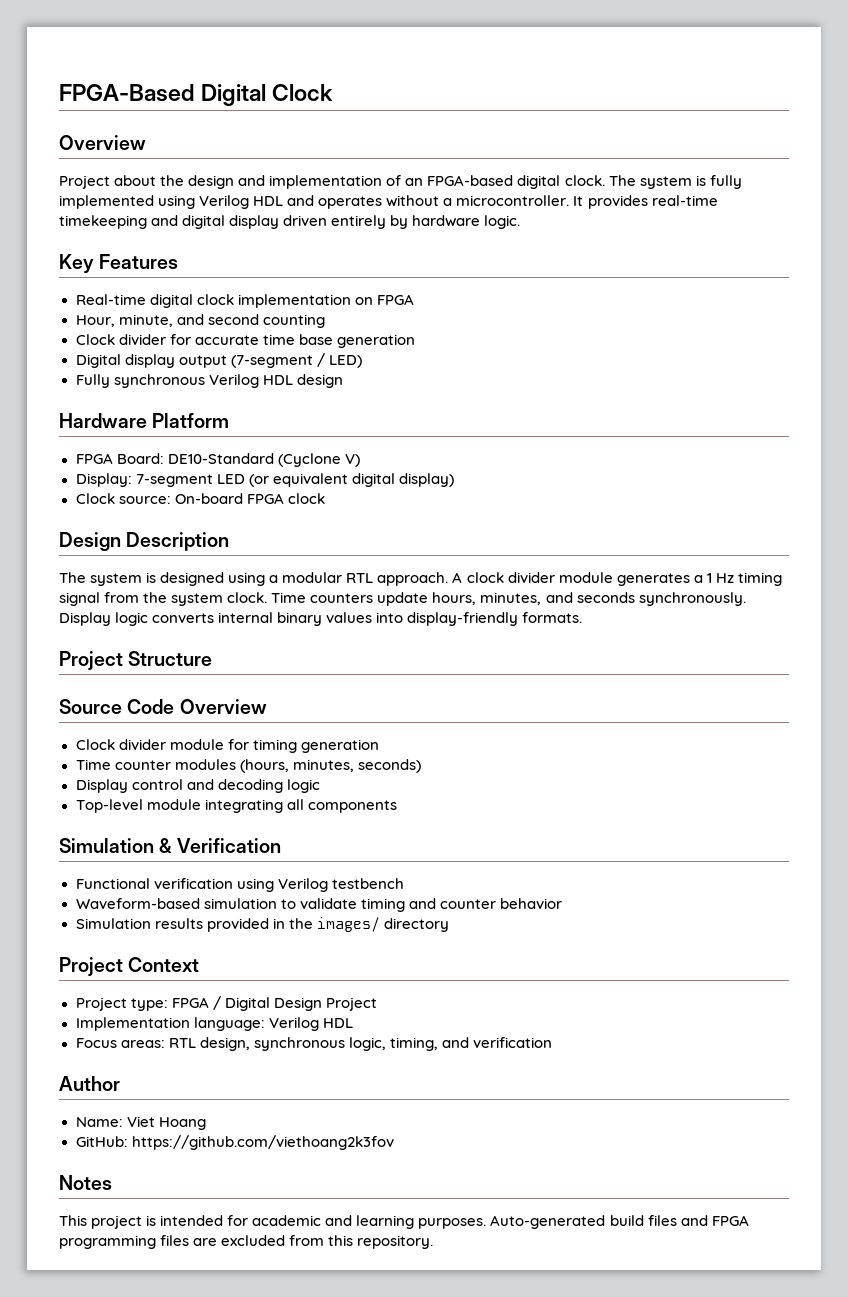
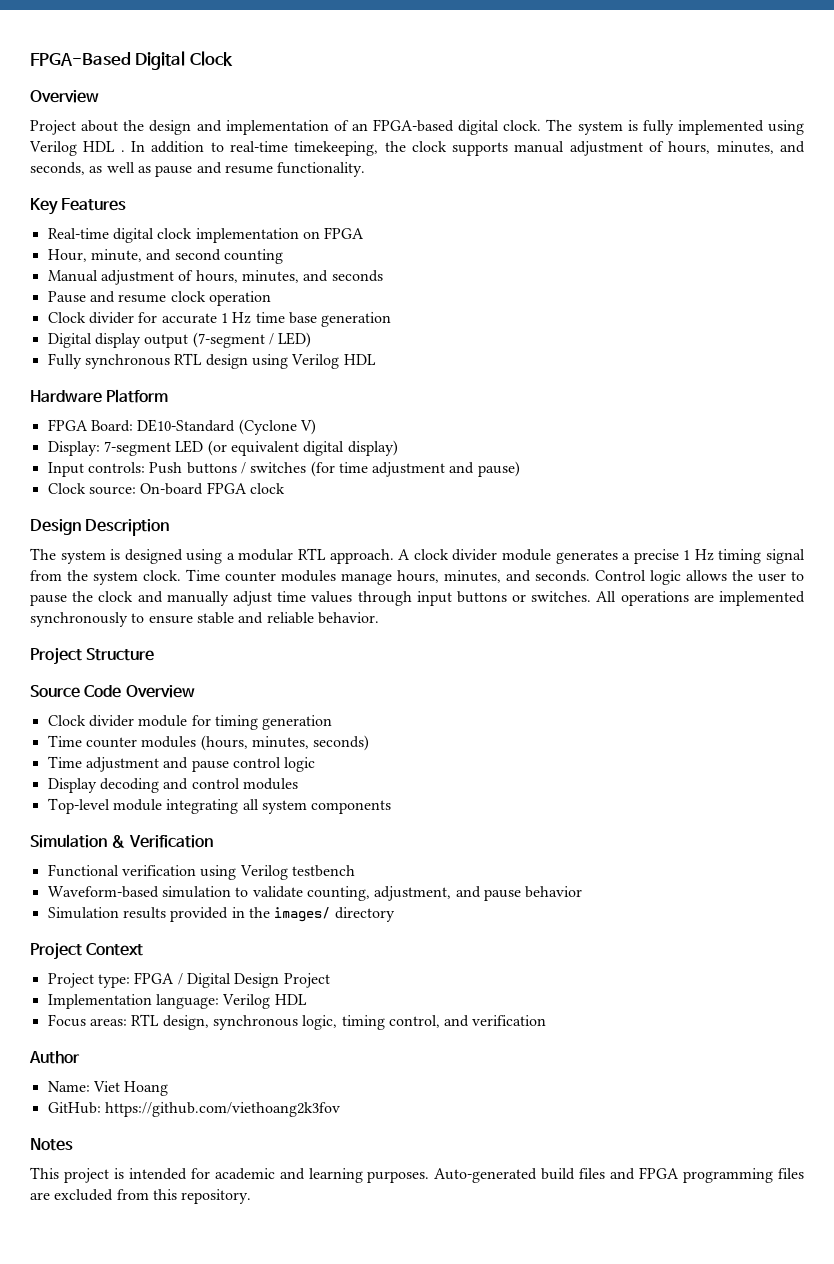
- The system is fully implemented using Verilog HDL and operates without a microcontroller. It provides real-time timekeeping and digital display driven entirely by hardware logic.
+ The system is fully implemented using Verilog HDL . In addition to real-time timekeeping, the clock supports manual adjustment of hours, minutes, and seconds, as well as pause and resume functionality.
+ Manual adjustment of hours, minutes, and seconds
+ Pause and resume clock operation
- Clock divider for accurate time base generation
+ Clock divider for accurate 1 Hz time base generation
- Fully synchronous Verilog HDL design
+ Fully synchronous RTL design using Verilog HDL
+ Input controls: Push buttons / switches (for time adjustment and pause)
- A clock divider module generates a 1 Hz timing signal from the system clock.
+ A clock divider module generates a precise 1 Hz timing signal from the system clock.
- Time counters update hours, minutes, and seconds synchronously. Display logic converts internal binary values into display-friendly formats.
+ Time counter modules manage hours, minutes, and seconds. Control logic allows the user to pause the clock and manually adjust time values through input buttons or switches. All operations are implemented synchronously to ensure stable and reliable behavior.
- Display control and decoding logic
+ Time adjustment and pause control logic
+ Display decoding and control modules
- Top-level module integrating all components
+ Top-level module integrating all system components
- Waveform-based simulation to validate timing and counter behavior
+ Waveform-based simulation to validate counting, adjustment, and pause behavior
- Focus areas: RTL design, synchronous logic, timing, and verification
+ Focus areas: RTL design, synchronous logic, timing control, and verification

